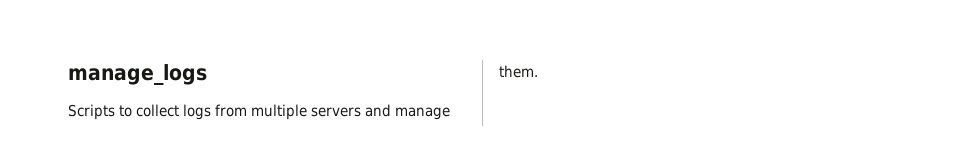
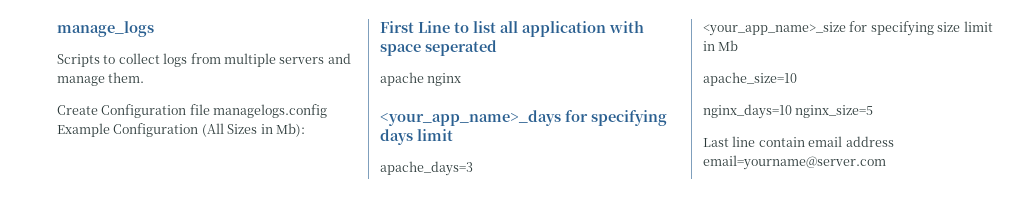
+ Create Configuration file managelogs.config Example Configuration (All Sizes in Mb):
+ First Line to list all application with space seperated
+ apache nginx
+ <your_app_name>_days for specifying days limit
+ apache_days=3
+ <your_app_name>_size for specifying size limit in Mb
+ apache_size=10
+ nginx_days=10 nginx_size=5
+ Last line contain email address email=yourname@server.com

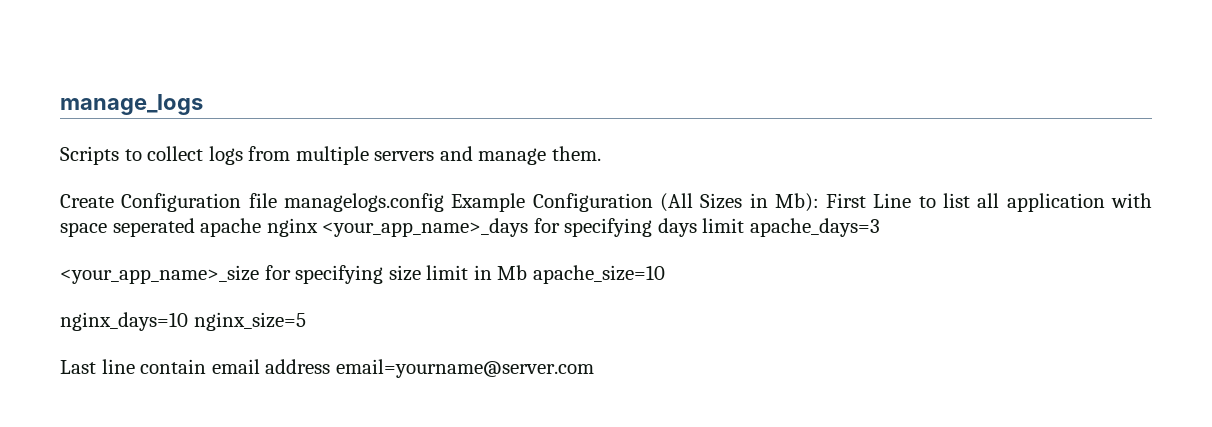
- Create Configuration file managelogs.config Example Configuration (All Sizes in Mb):
- First Line to list all application with space seperated
- apache nginx
- <your_app_name>_days for specifying days limit
- apache_days=3
+ Create Configuration file managelogs.config Example Configuration (All Sizes in Mb): First Line to list all application with space seperated apache nginx <your_app_name>_days for specifying days limit apache_days=3
- <your_app_name>_size for specifying size limit in Mb
- apache_size=10
+ <your_app_name>_size for specifying size limit in Mb apache_size=10

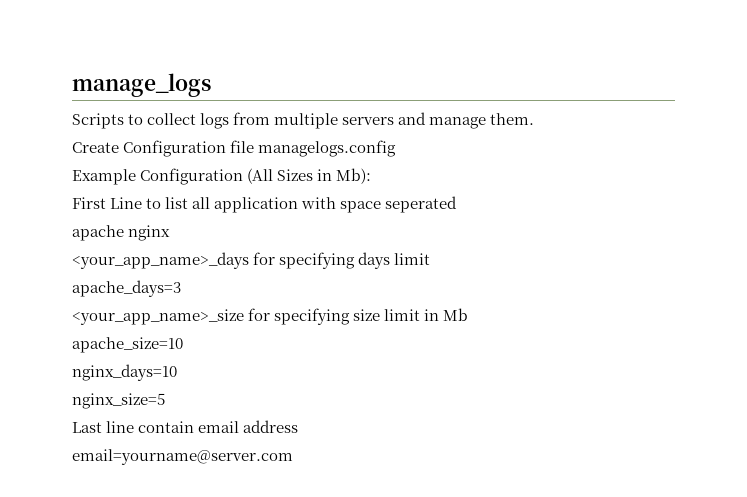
- Create Configuration file managelogs.config Example Configuration (All Sizes in Mb): First Line to list all application with space seperated apache nginx <your_app_name>_days for specifying days limit apache_days=3
+ Create Configuration file managelogs.config
+ Example Configuration (All Sizes in Mb):
+ First Line to list all application with space seperated
+ apache nginx
+ <your_app_name>_days for specifying days limit
+ apache_days=3
- <your_app_name>_size for specifying size limit in Mb apache_size=10
+ <your_app_name>_size for specifying size limit in Mb
+ apache_size=10
- nginx_days=10 nginx_size=5
+ nginx_days=10
+ nginx_size=5
- Last line contain email address email=yourname@server.com
+ Last line contain email address
+ email=yourname@server.com

